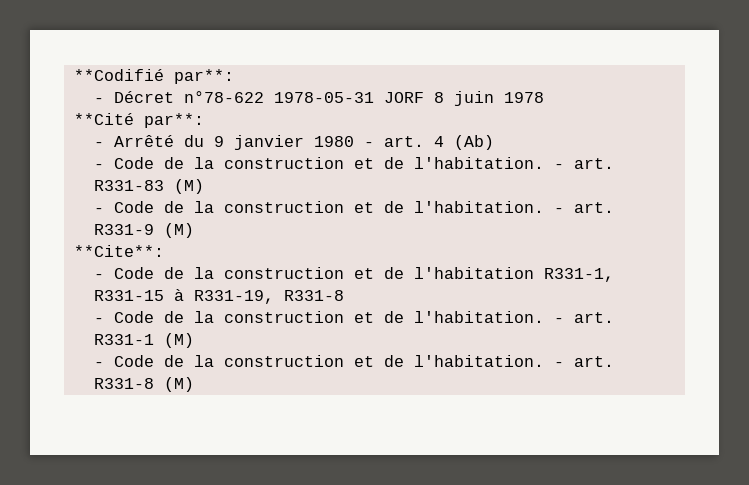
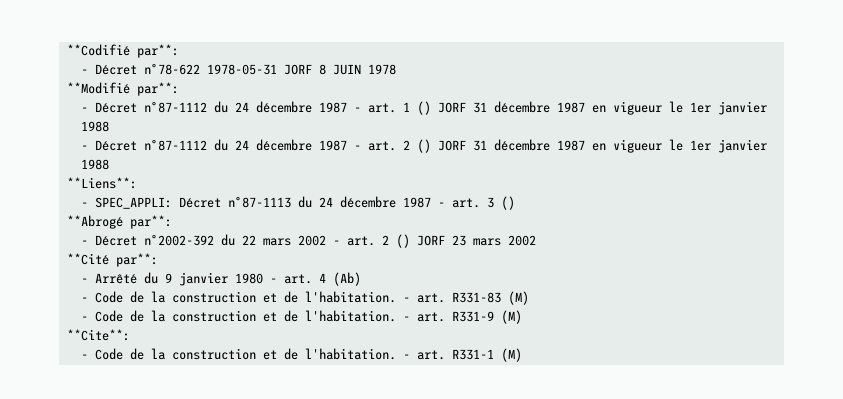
- - Décret n°78-622 1978-05-31 JORF 8 juin 1978
+ - Décret n°78-622 1978-05-31 JORF 8 JUIN 1978
+ **Modifié par**:
+ - Décret n°87-1112 du 24 décembre 1987 - art. 1 () JORF 31 décembre 1987 en vigueur le 1er janvier 1988
+ - Décret n°87-1112 du 24 décembre 1987 - art. 2 () JORF 31 décembre 1987 en vigueur le 1er janvier 1988
+ **Liens**:
+ - SPEC_APPLI: Décret n°87-1113 du 24 décembre 1987 - art. 3 ()
+ **Abrogé par**:
+ - Décret n°2002-392 du 22 mars 2002 - art. 2 () JORF 23 mars 2002
- - Code de la construction et de l'habitation R331-1, R331-15 à R331-19, R331-8
- - Code de la construction et de l'habitation. - art. R331-8 (M)

